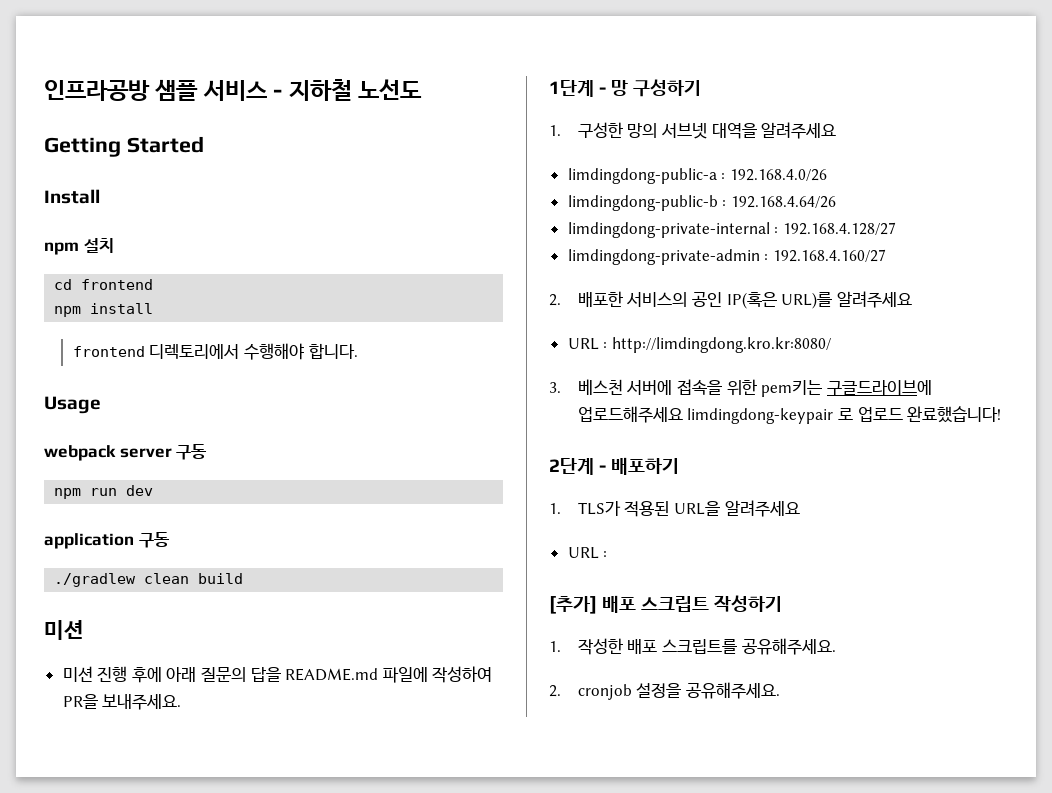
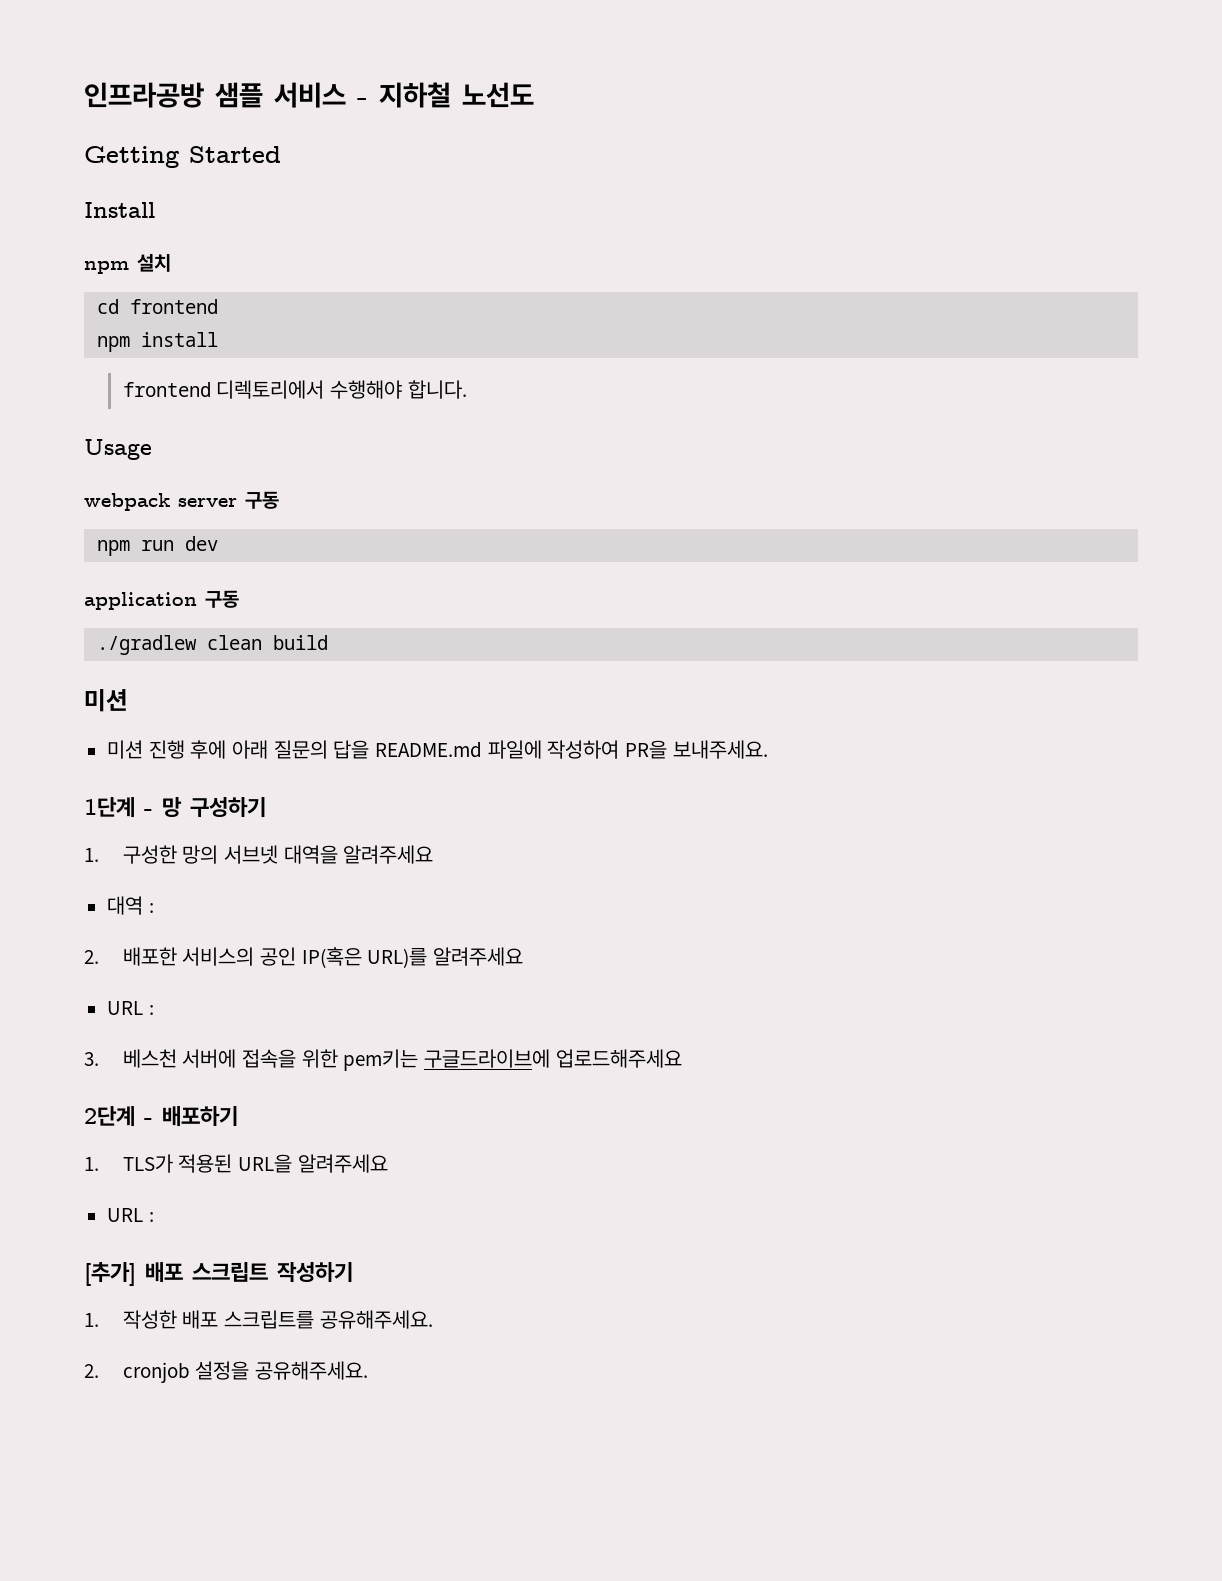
- limdingdong-public-a : 192.168.4.0/26
- limdingdong-public-b : 192.168.4.64/26
- limdingdong-private-internal : 192.168.4.128/27
- limdingdong-private-admin : 192.168.4.160/27
+ 대역 :
  2. 배포한 서비스의 공인 IP(혹은 URL)를 알려주세요
- URL : http://limdingdong.kro.kr:8080/
+ URL :
- 3. 베스천 서버에 접속을 위한 pem키는 구글드라이브에 업로드해주세요 limdingdong-keypair 로 업로드 완료했습니다!
+ 3. 베스천 서버에 접속을 위한 pem키는 구글드라이브에 업로드해주세요

